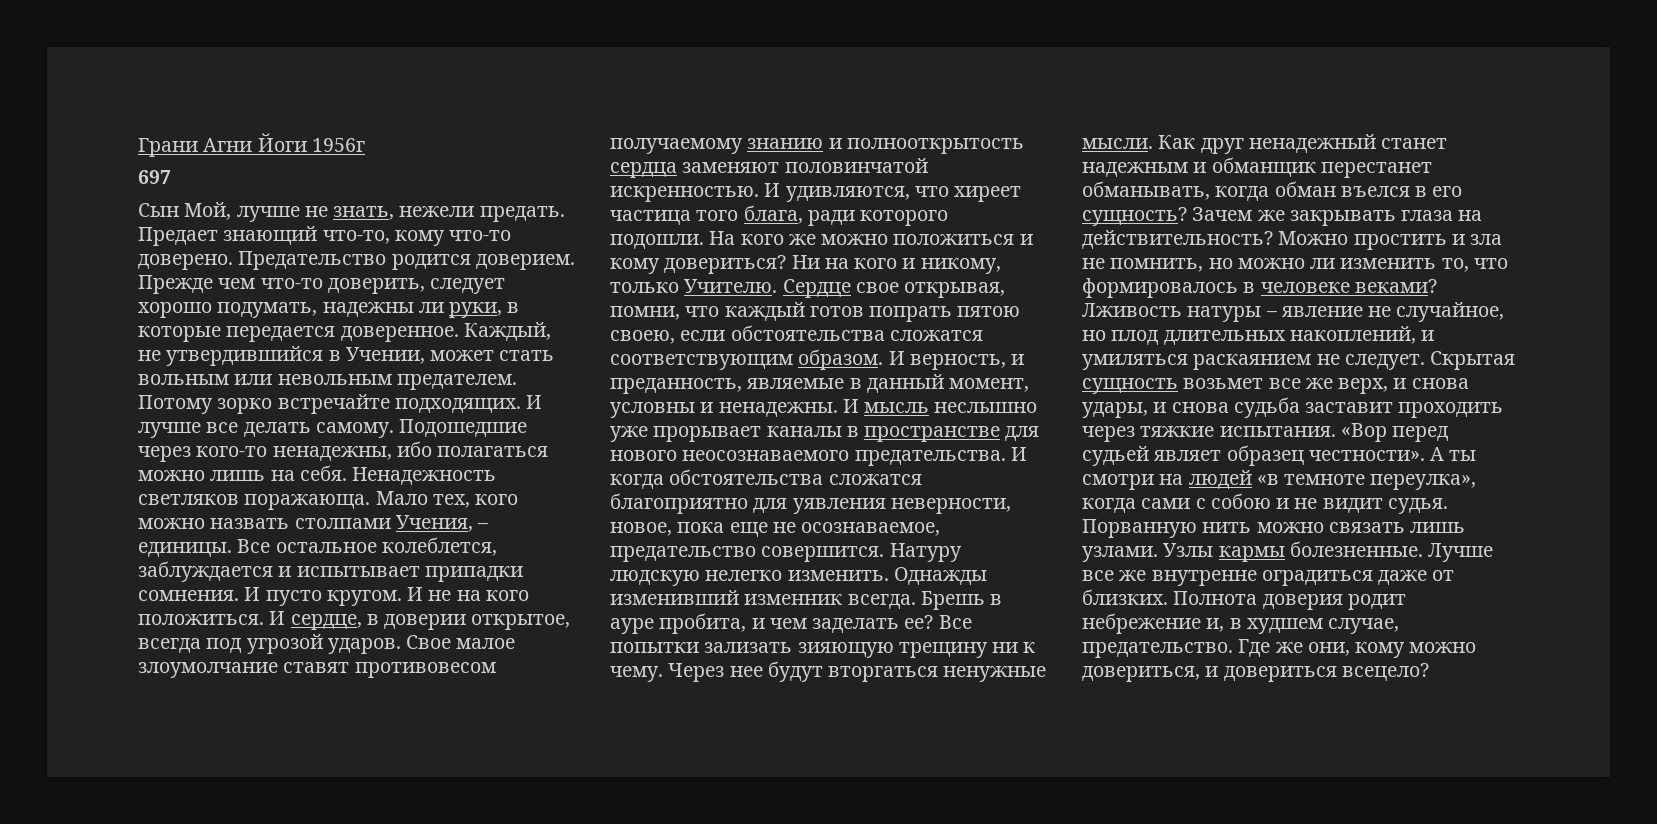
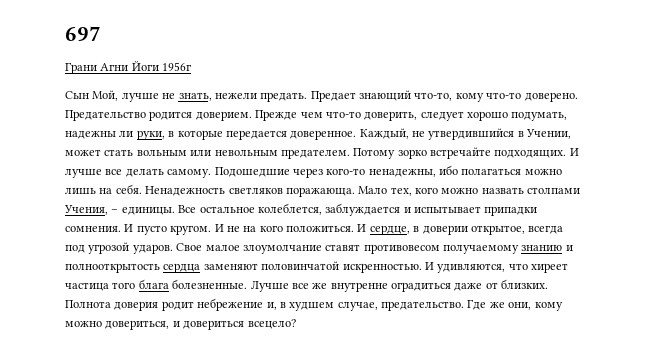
+ 697
- 697
- И удивляются, что хиреет частица того блага, ради которого подошли. На кого же можно положиться и кому довериться? Ни на кого и никому, только Учителю. Сердце свое открывая, помни, что каждый готов попрать пятою своею, если обстоятельства сложатся соответствующим образом. И верность, и преданность, являемые в данный момент, условны и ненадежны. И мысль неслышно уже прорывает каналы в пространстве для нового неосознаваемого предательства. И когда обстоятельства сложатся благоприятно для уявления неверности, новое, пока еще не осознаваемое, предательство совершится. Натуру людскую нелегко изменить. Однажды изменивший изменник всегда. Брешь в ауре пробита, и чем заделать ее? Все попытки зализать зияющую трещину ни к чему. Через нее будут вторгаться ненужные мысли. Как друг ненадежный станет надежным и обманщик перестанет обманывать, когда обман въелся в его сущность? Зачем же закрывать глаза на действительность? Можно простить и зла не помнить, но можно ли изменить то, что формировалось в человеке веками? Лживость натуры – явление не случайное, но плод длительных накоплений, и умиляться раскаянием не следует. Скрытая сущность возьмет все же верх, и снова удары, и снова судьба заставит проходить через тяжкие испытания. «Вор перед судьей являет образец честности». А ты смотри на людей «в темноте переулка», когда сами с собою и не видит судья. Порванную нить можно связать лишь узлами. Узлы кармы болезненные.
+ И удивляются, что хиреет частица того блага болезненные.

